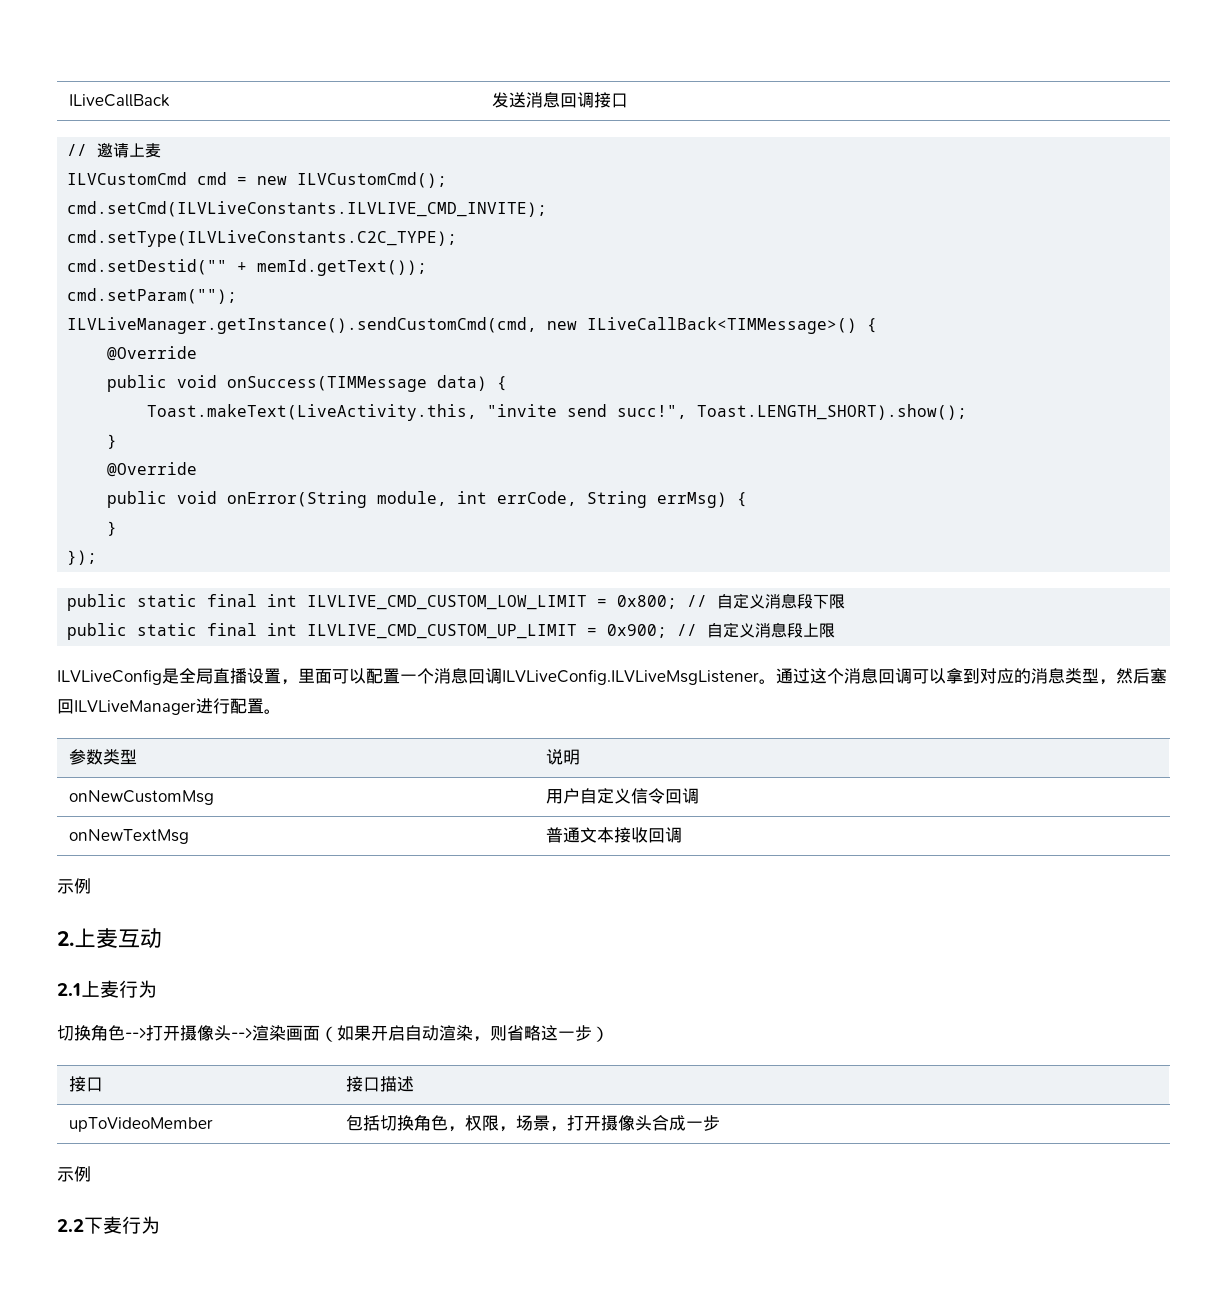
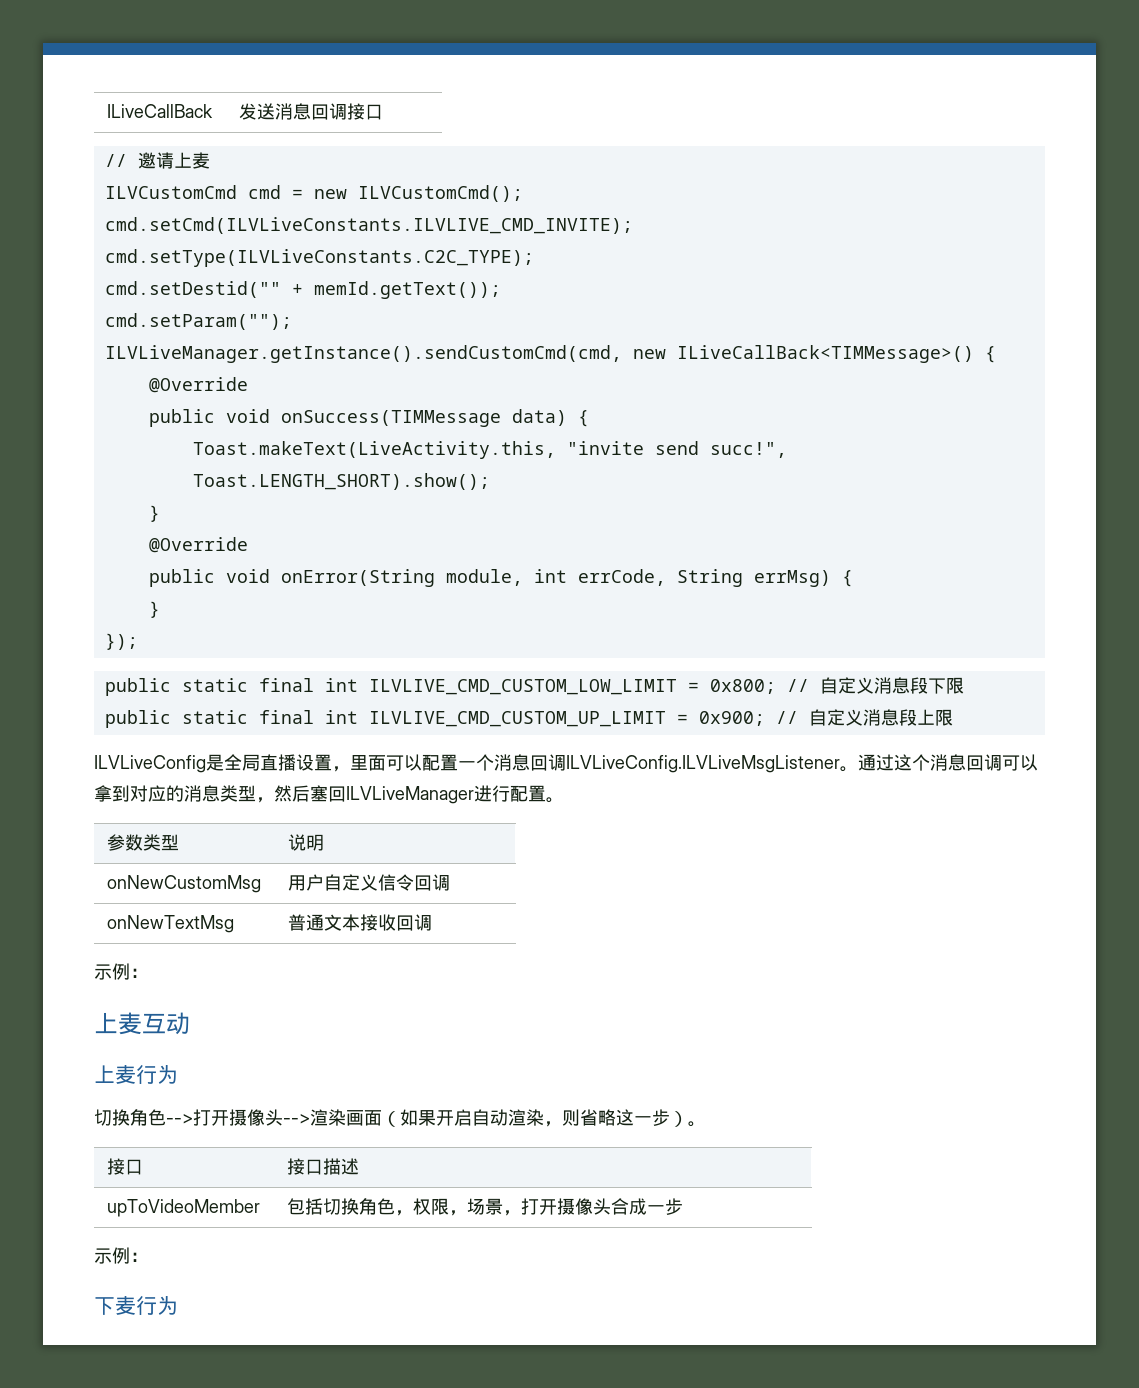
  onNewTextMsg | 普通文本接收回调
- 示例
- 2.上麦互动
+ 示例：
+ 上麦互动
- 2.1上麦行为
+ 上麦行为
- 切换角色-->打开摄像头-->渲染画面（如果开启自动渲染，则省略这一步）
+ 切换角色-->打开摄像头-->渲染画面（如果开启自动渲染，则省略这一步）。
  upToVideoMember | 包括切换角色，权限，场景，打开摄像头合成一步
- 示例
- 2.2下麦行为
+ 示例：
+ 下麦行为

